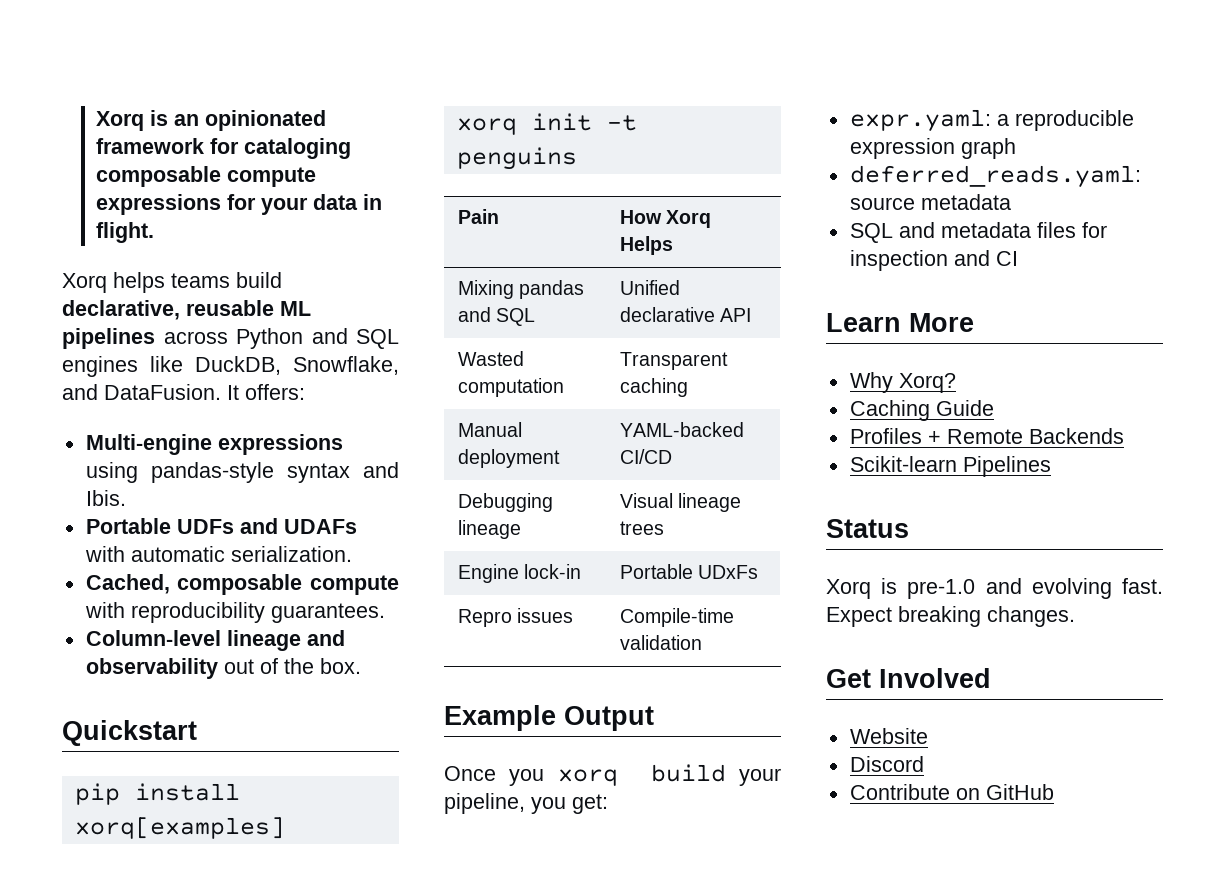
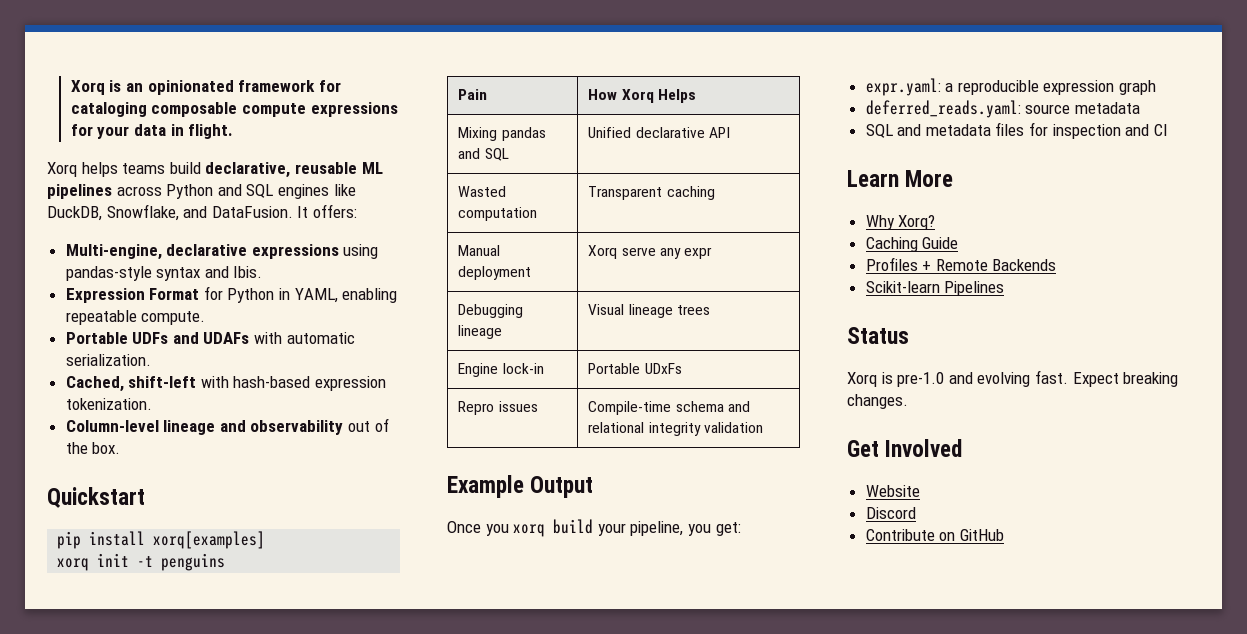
- Multi-engine expressions using pandas-style syntax and Ibis.
+ Multi-engine, declarative expressions using pandas-style syntax and Ibis.
+ Expression Format for Python in YAML, enabling repeatable compute.
- Cached, composable compute with reproducibility guarantees.
+ Cached, shift-left with hash-based expression tokenization.
- Manual deployment | YAML-backed CI/CD
+ Manual deployment | Xorq serve any expr
- Repro issues | Compile-time validation
+ Repro issues | Compile-time schema and relational integrity validation

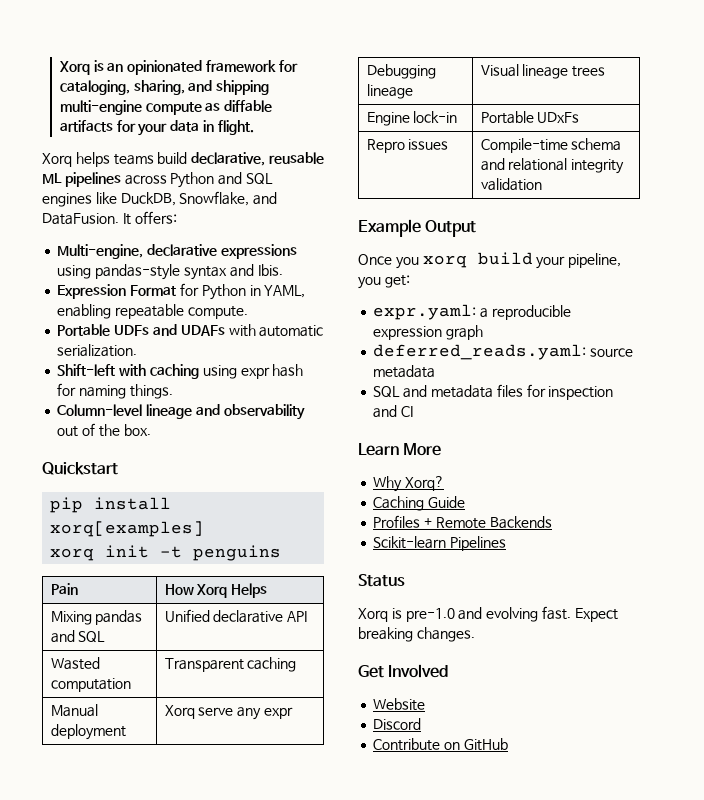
- Xorq is an opinionated framework for cataloging composable compute expressions for your data in flight.
+ Xorq is an opinionated framework for cataloging, sharing, and shipping multi-engine compute as diffable artifacts for your data in flight.
- Cached, shift-left with hash-based expression tokenization.
+ Shift-left with caching using expr hash for naming things.

